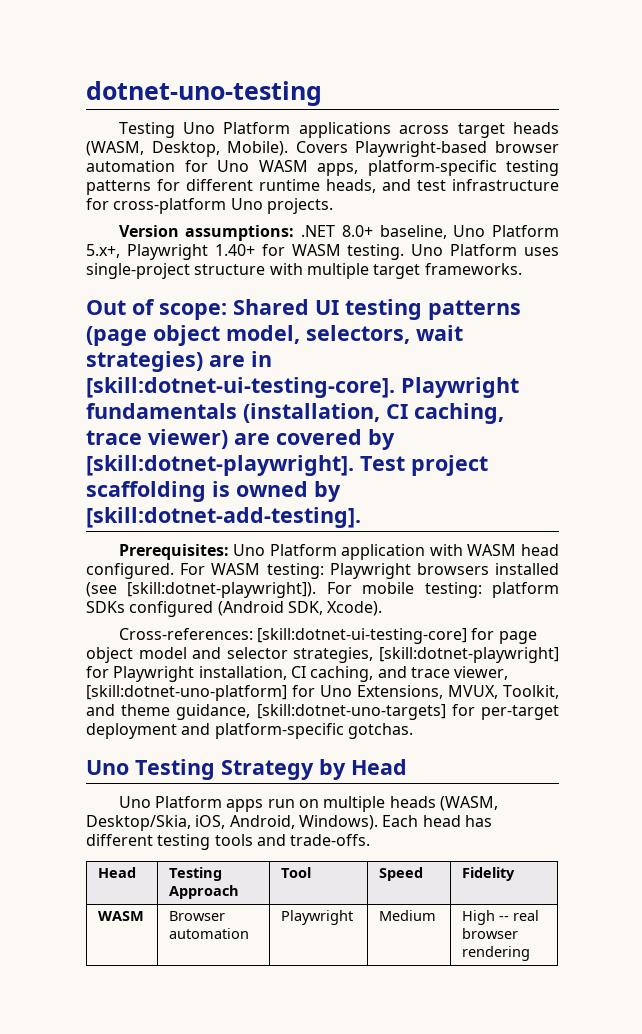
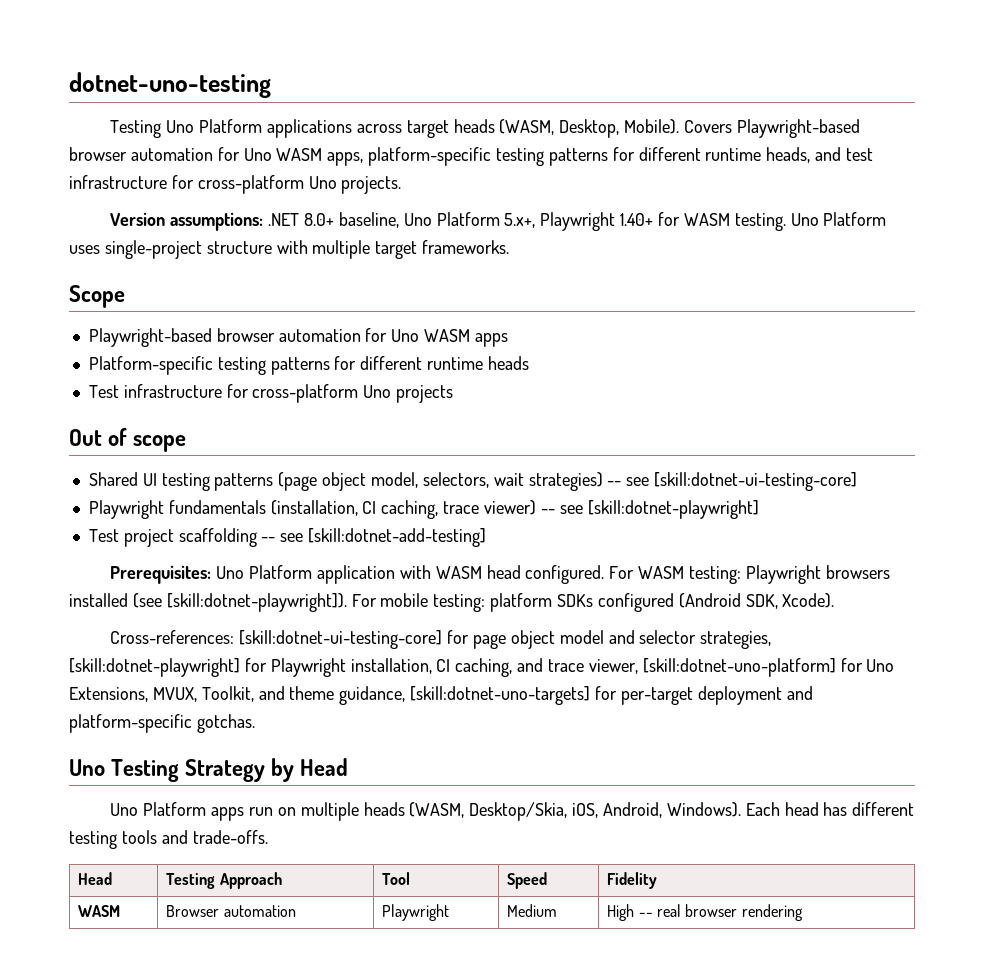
+ Scope
+ Playwright-based browser automation for Uno WASM apps
+ Platform-specific testing patterns for different runtime heads
+ Test infrastructure for cross-platform Uno projects
- Out of scope: Shared UI testing patterns (page object model, selectors, wait strategies) are in [skill:dotnet-ui-testing-core]. Playwright fundamentals (installation, CI caching, trace viewer) are covered by [skill:dotnet-playwright]. Test project scaffolding is owned by [skill:dotnet-add-testing].
+ Out of scope
+ Shared UI testing patterns (page object model, selectors, wait strategies) -- see [skill:dotnet-ui-testing-core]
+ Playwright fundamentals (installation, CI caching, trace viewer) -- see [skill:dotnet-playwright]
+ Test project scaffolding -- see [skill:dotnet-add-testing]

